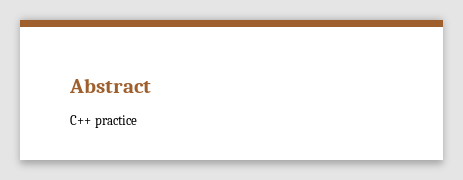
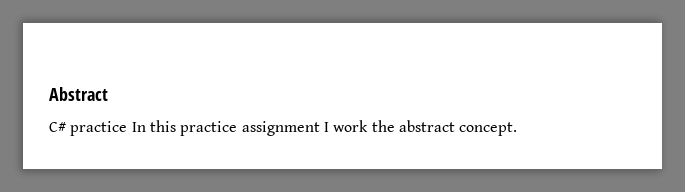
- C++ practice
+ C# practice In this practice assignment I work the abstract concept.

